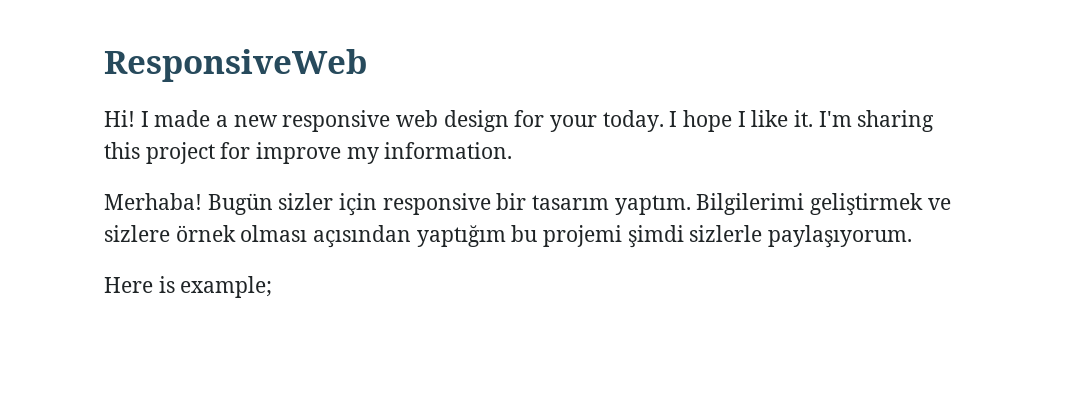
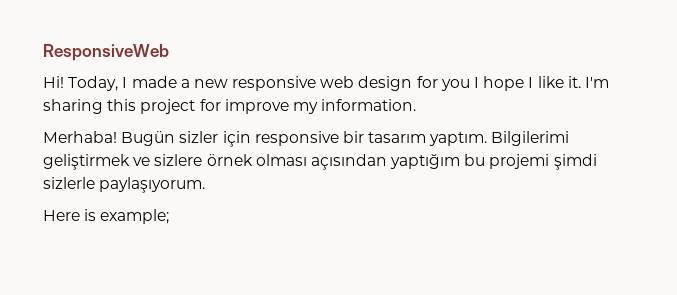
- I made a new responsive web design for your today. I hope I like it.
+ Today, I made a new responsive web design for you I hope I like it.

